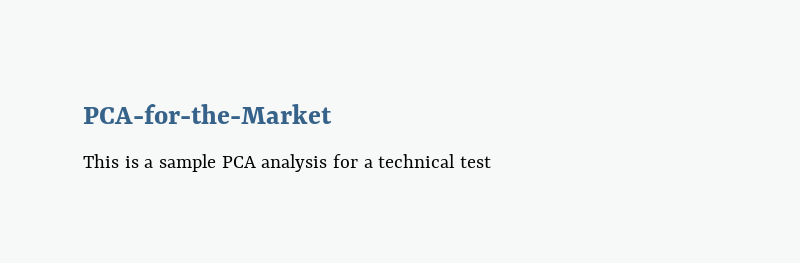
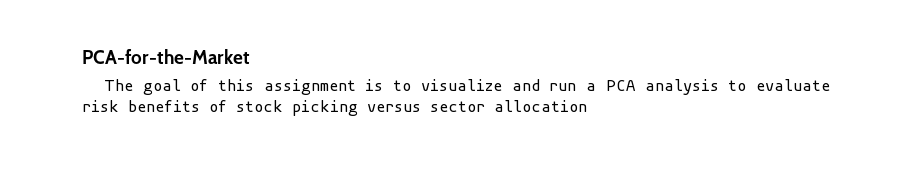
- This is a sample PCA analysis for a technical test
+ The goal of this assignment is to visualize and run a PCA analysis to evaluate risk benefits of stock picking versus sector allocation

